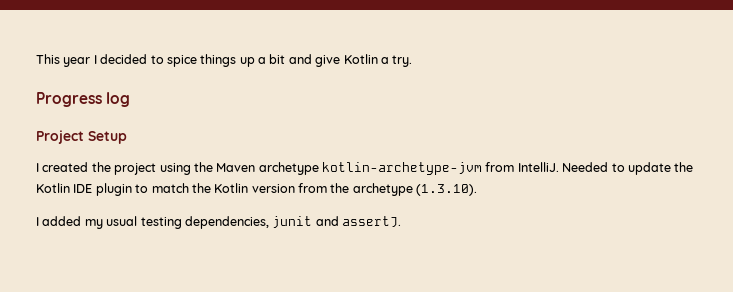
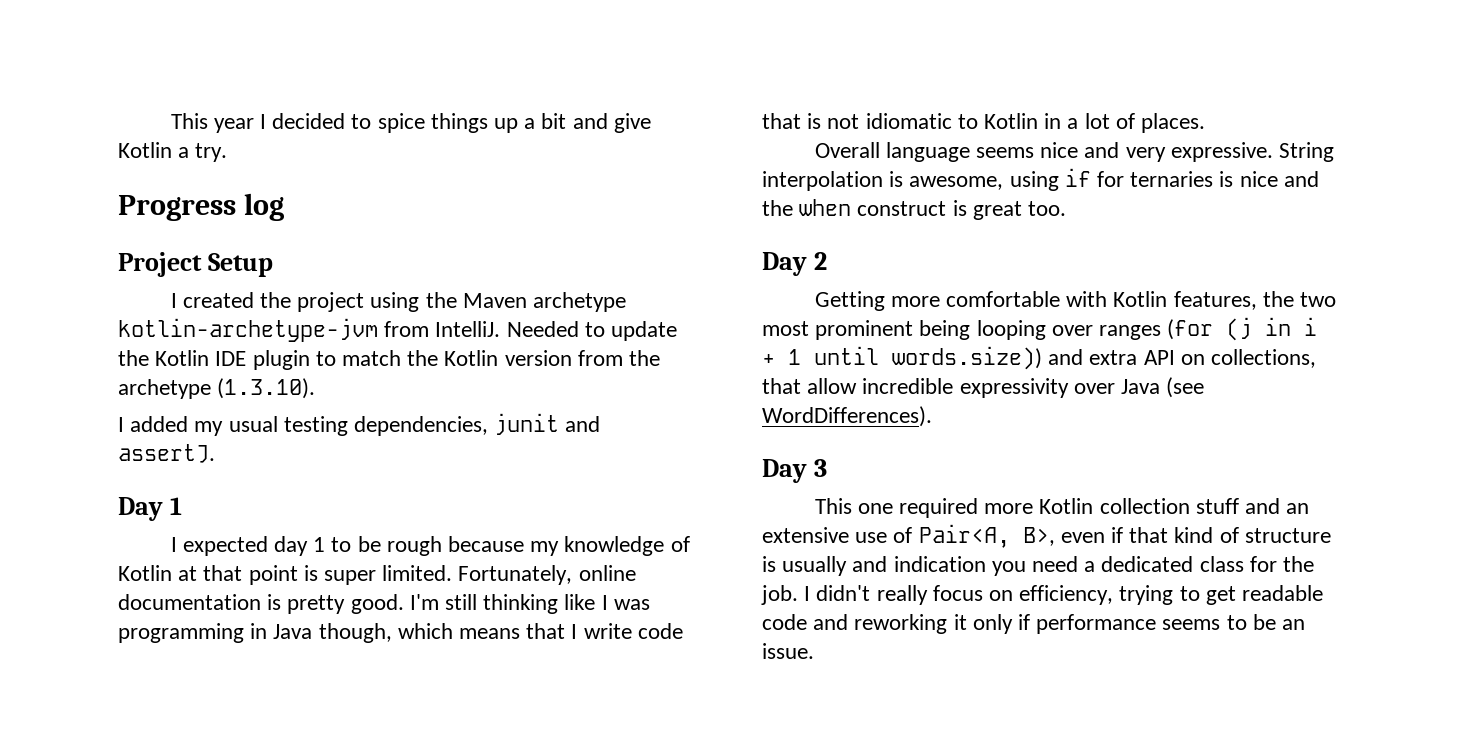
+ Day 1
+ I expected day 1 to be rough because my knowledge of Kotlin at that point is super limited. Fortunately, online documentation is pretty good. I'm still thinking like I was programming in Java though, which means that I write code that is not idiomatic to Kotlin in a lot of places.
+ Overall language seems nice and very expressive. String interpolation is awesome, using if for ternaries is nice and the when construct is great too.
+ Day 2
+ Getting more comfortable with Kotlin features, the two most prominent being looping over ranges (for (j in i + 1 until words.size)) and extra API on collections, that allow incredible expressivity over Java (see WordDifferences).
+ Day 3
+ This one required more Kotlin collection stuff and an extensive use of Pair<A, B>, even if that kind of structure is usually and indication you need a dedicated class for the job. I didn't really focus on efficiency, trying to get readable code and reworking it only if performance seems to be an issue.

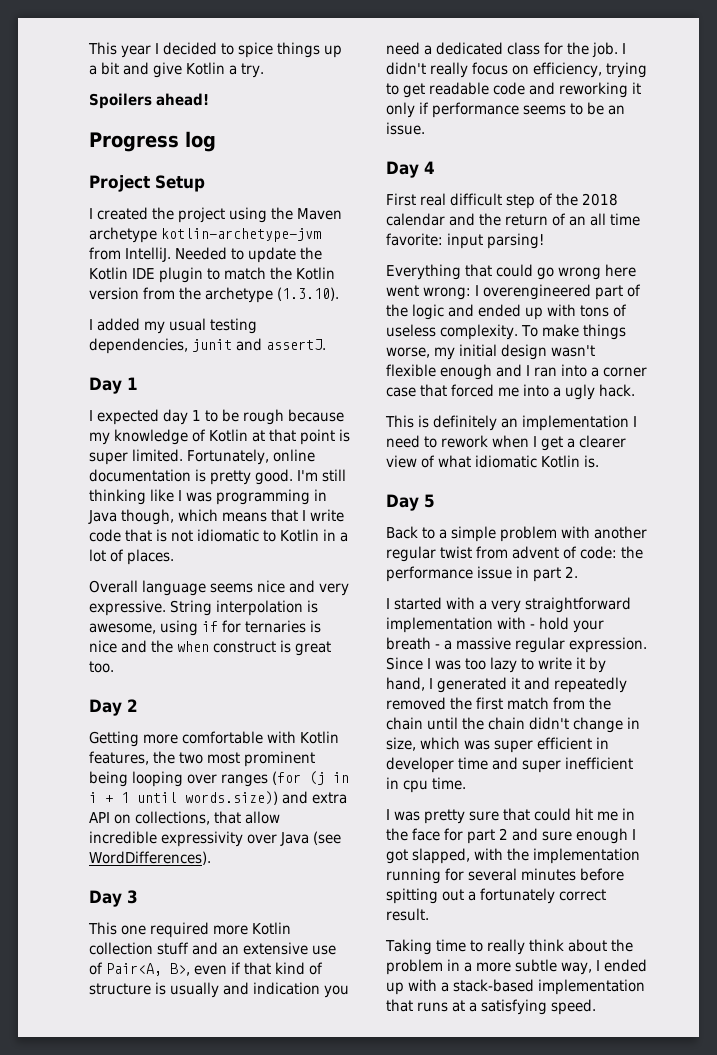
+ Spoilers ahead!
+ Day 4
+ First real difficult step of the 2018 calendar and the return of an all time favorite: input parsing!
+ Everything that could go wrong here went wrong: I overengineered part of the logic and ended up with tons of useless complexity. To make things worse, my initial design wasn't flexible enough and I ran into a corner case that forced me into a ugly hack.
+ This is definitely an implementation I need to rework when I get a clearer view of what idiomatic Kotlin is.
+ Day 5
+ Back to a simple problem with another regular twist from advent of code: the performance issue in part 2.
+ I started with a very straightforward implementation with - hold your breath - a massive regular expression. Since I was too lazy to write it by hand, I generated it and repeatedly removed the first match from the chain until the chain didn't change in size, which was super efficient in developer time and super inefficient in cpu time.
+ I was pretty sure that could hit me in the face for part 2 and sure enough I got slapped, with the implementation running for several minutes before spitting out a fortunately correct result.
+ Taking time to really think about the problem in a more subtle way, I ended up with a stack-based implementation that runs at a satisfying speed.

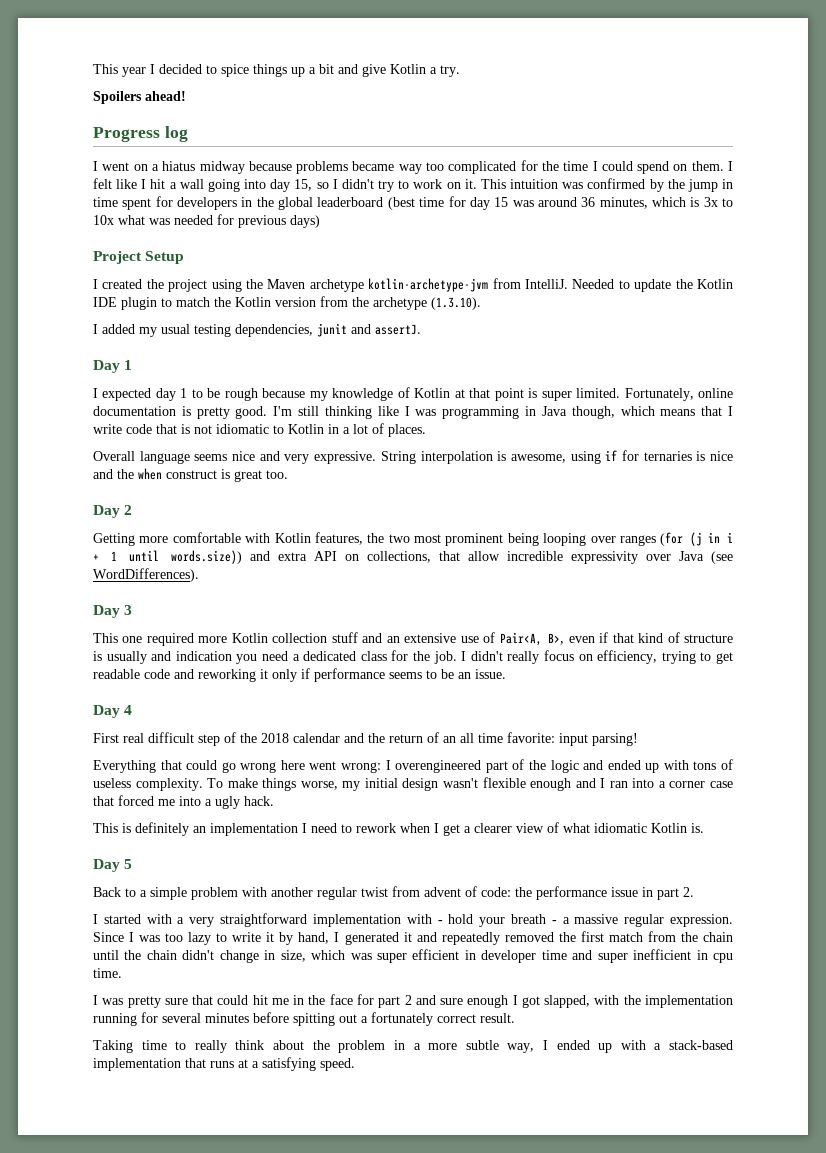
+ I went on a hiatus midway because problems became way too complicated for the time I could spend on them. I felt like I hit a wall going into day 15, so I didn't try to work on it. This intuition was confirmed by the jump in time spent for developers in the global leaderboard (best time for day 15 was around 36 minutes, which is 3x to 10x what was needed for previous days)

